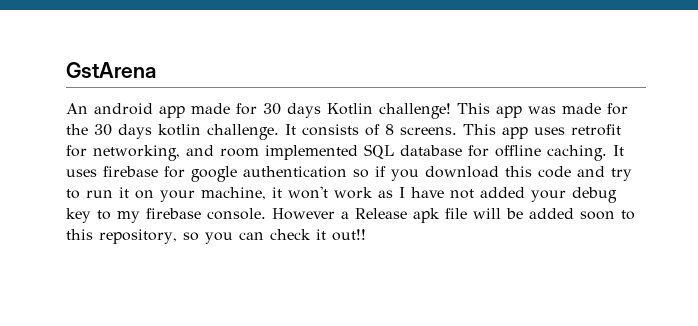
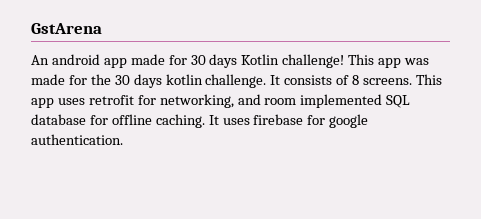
- It uses firebase for google authentication so if you download this code and try to run it on your machine, it won't work as I have not added your debug key to my firebase console. However a Release apk file will be added soon to this repository, so you can check it out!!
+ It uses firebase for google authentication.

